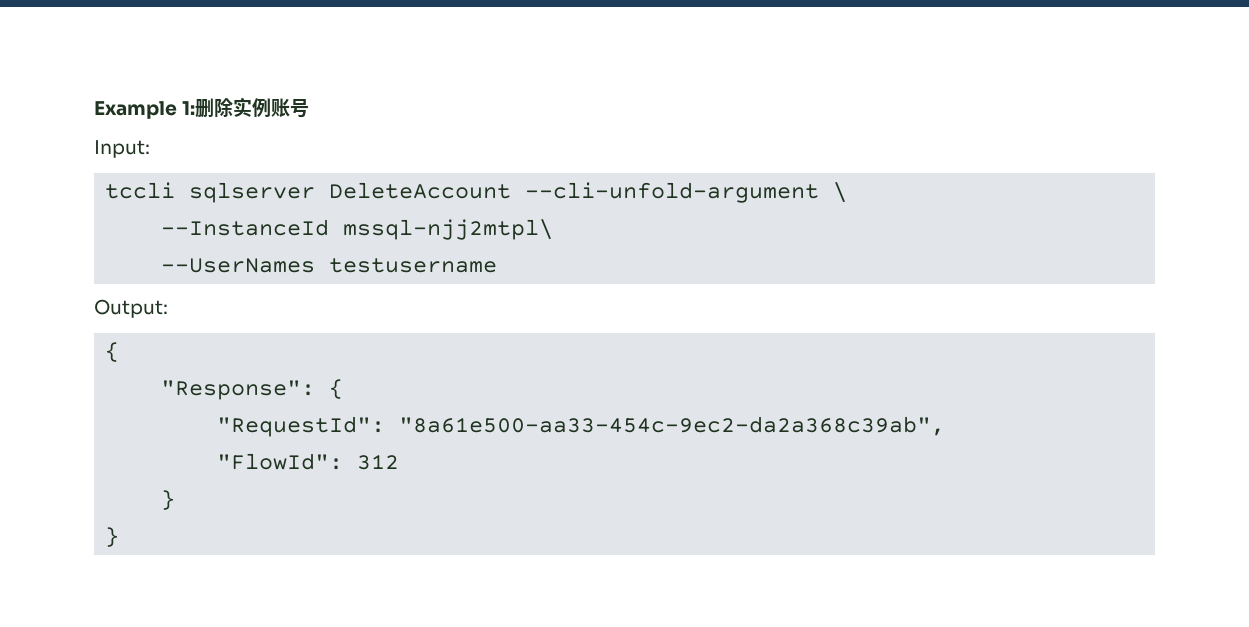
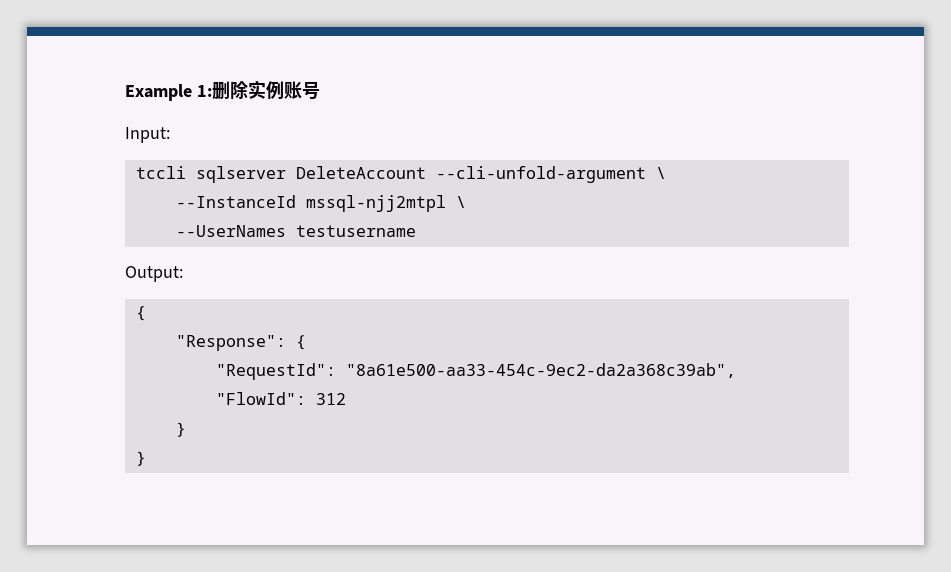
- --InstanceId mssql-njj2mtpl\
+ --InstanceId mssql-njj2mtpl \

